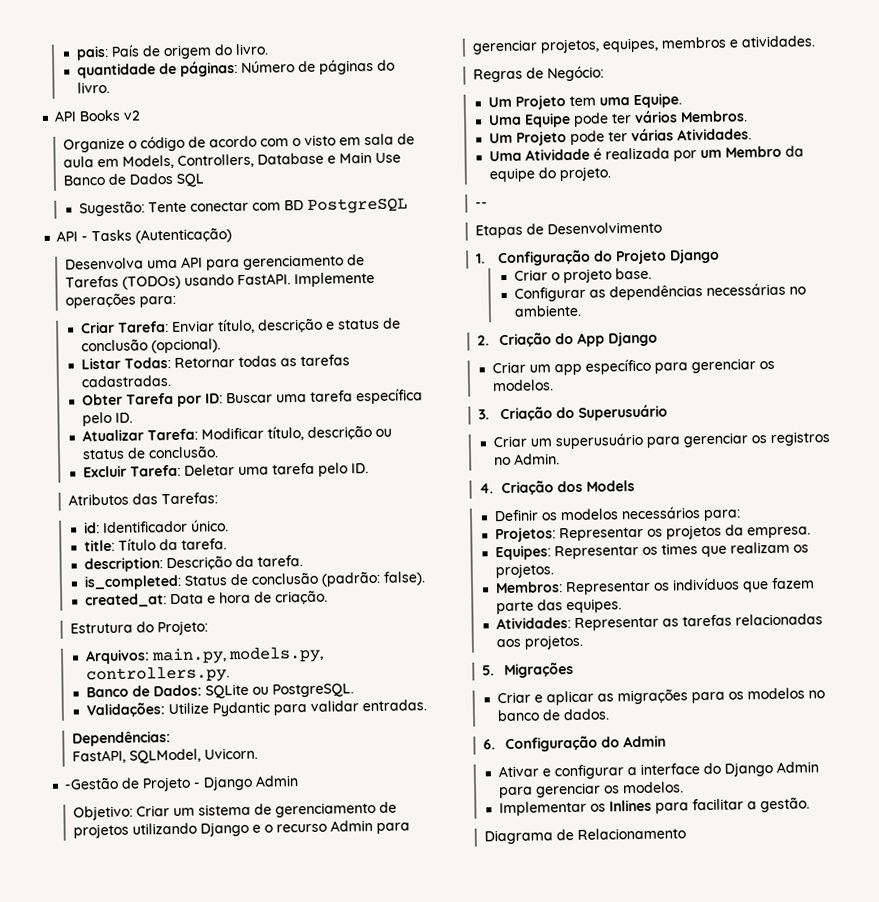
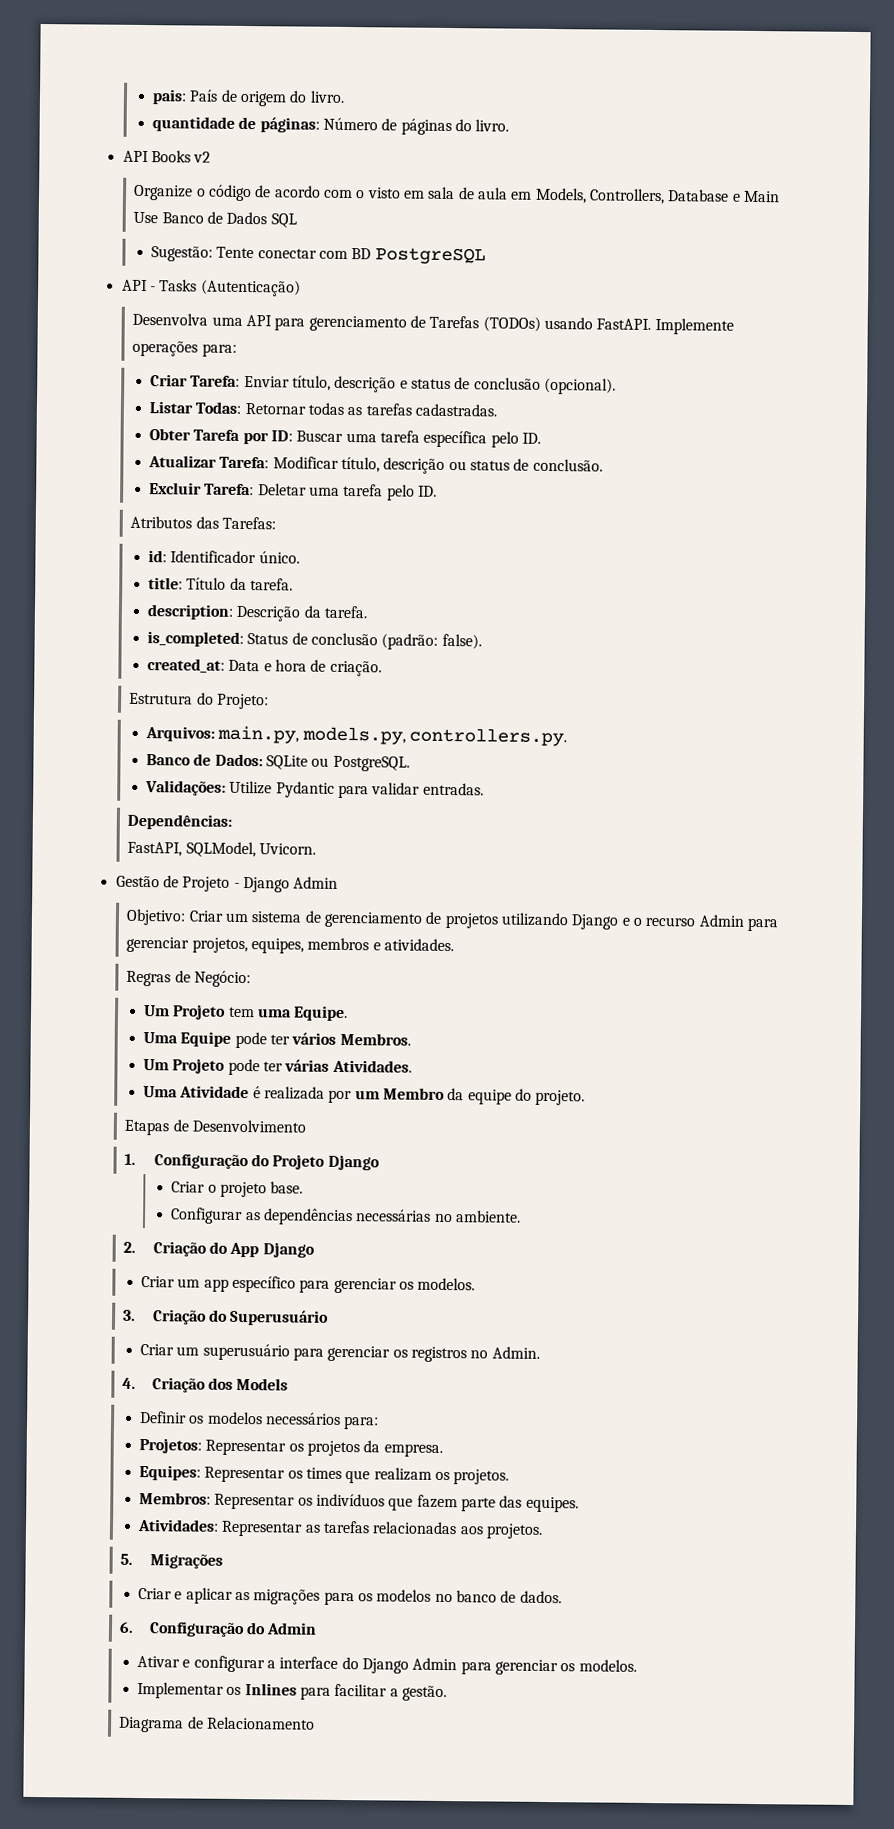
- -Gestão de Projeto - Django Admin
+ Gestão de Projeto - Django Admin
- --

